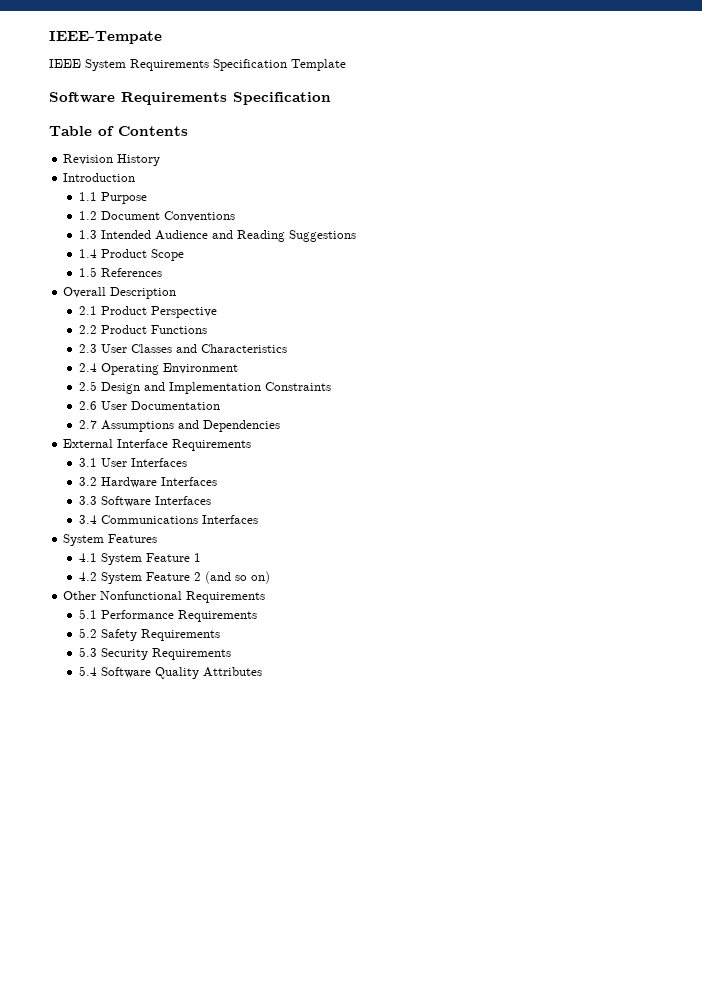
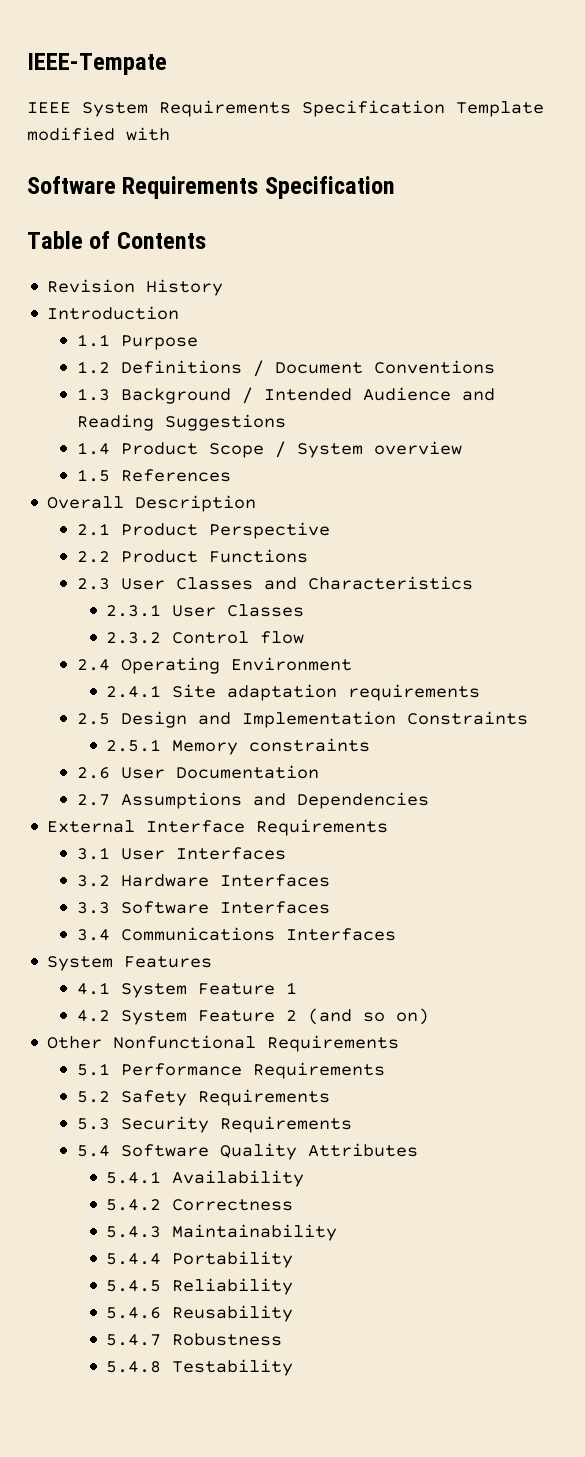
- IEEE System Requirements Specification Template
+ IEEE System Requirements Specification Template modified with
- 1.2 Document Conventions
+ 1.2 Definitions / Document Conventions
- 1.3 Intended Audience and Reading Suggestions
+ 1.3 Background / Intended Audience and Reading Suggestions
- 1.4 Product Scope
+ 1.4 Product Scope / System overview
+ 2.3.1 User Classes
+ 2.3.2 Control flow
+ 2.4.1 Site adaptation requirements
+ 2.5.1 Memory constraints
+ 5.4.1 Availability
+ 5.4.2 Correctness
+ 5.4.3 Maintainability
+ 5.4.4 Portability
+ 5.4.5 Reliability
+ 5.4.6 Reusability
+ 5.4.7 Robustness
+ 5.4.8 Testability

